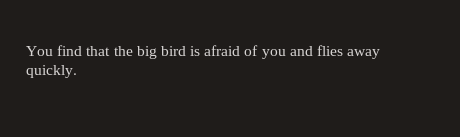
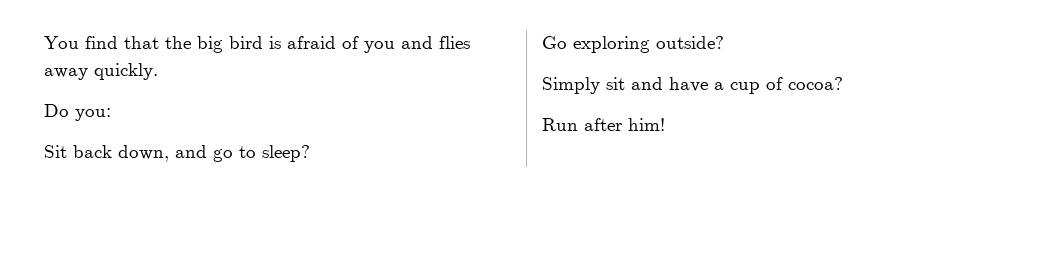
+ Do you:
+ Sit back down, and go to sleep?
+ Go exploring outside?
+ Simply sit and have a cup of cocoa?
+ Run after him!

